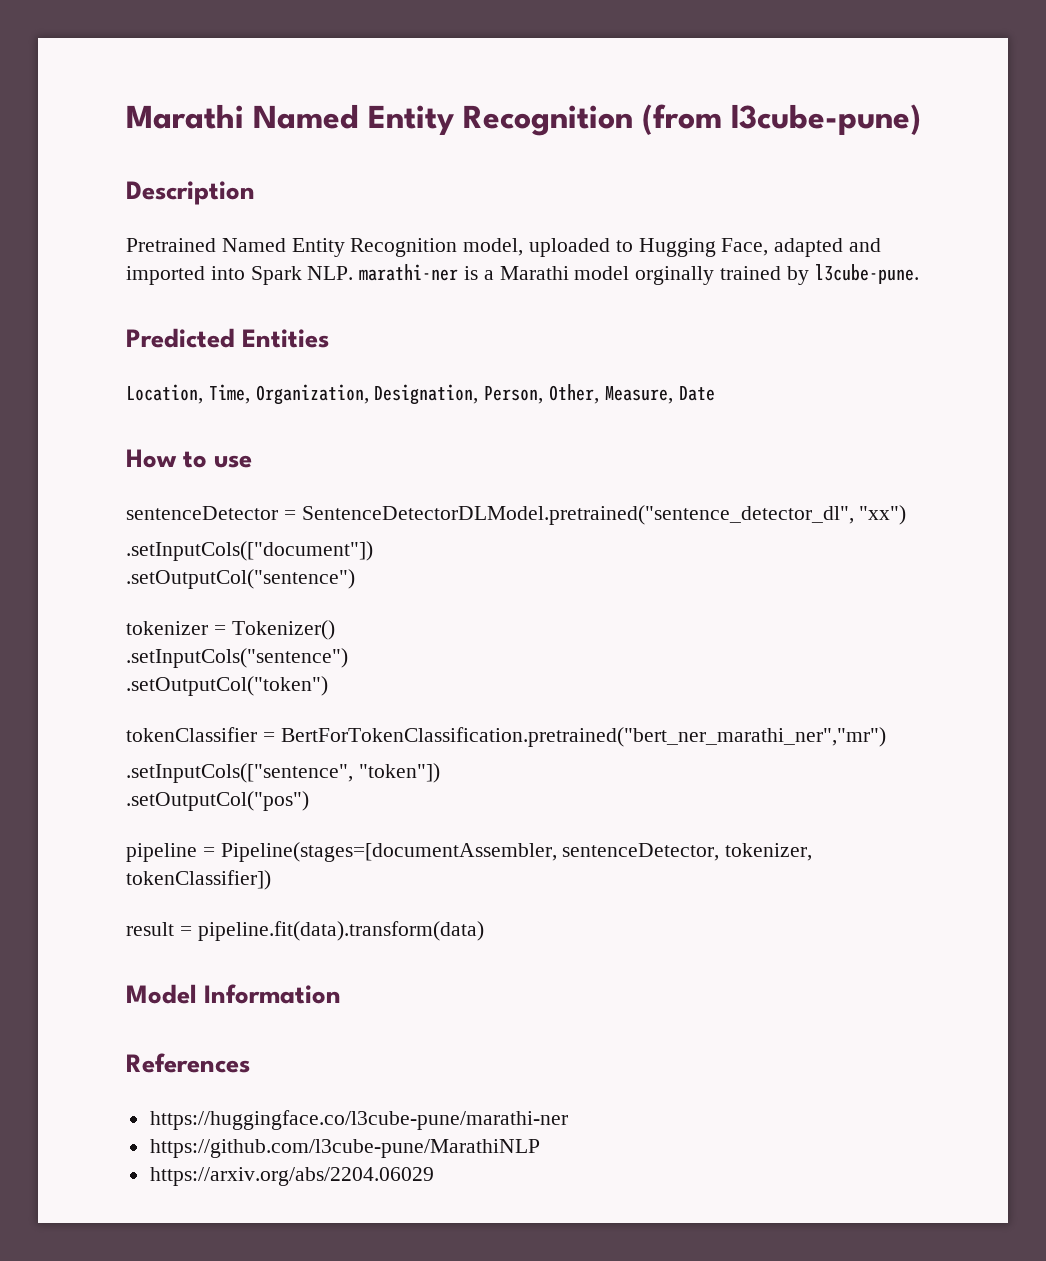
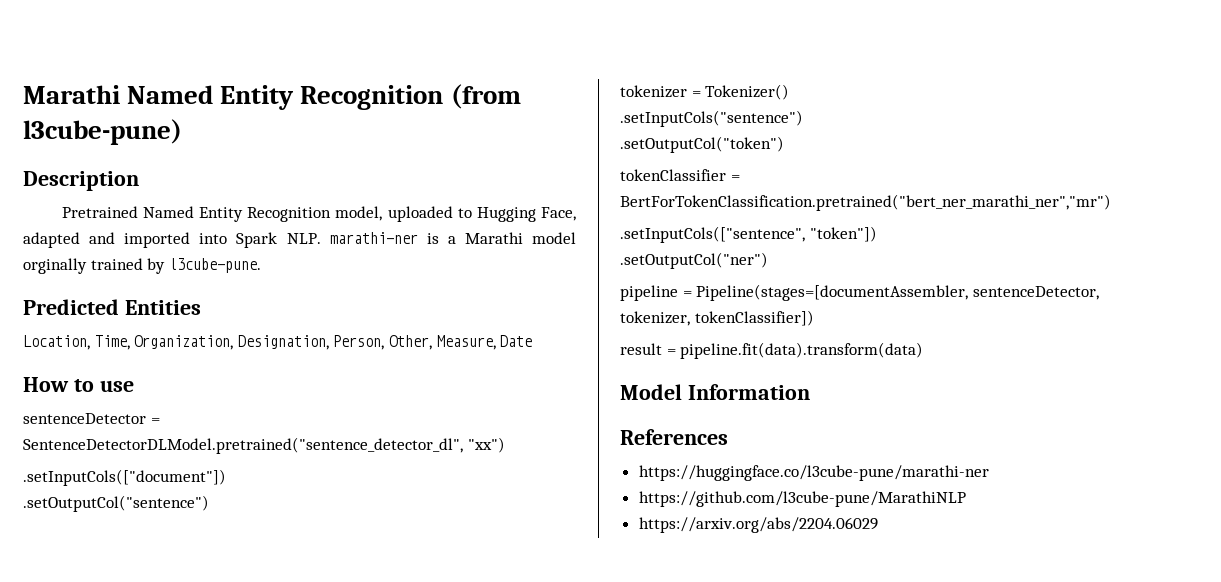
- .setOutputCol("pos")
+ .setOutputCol("ner")

